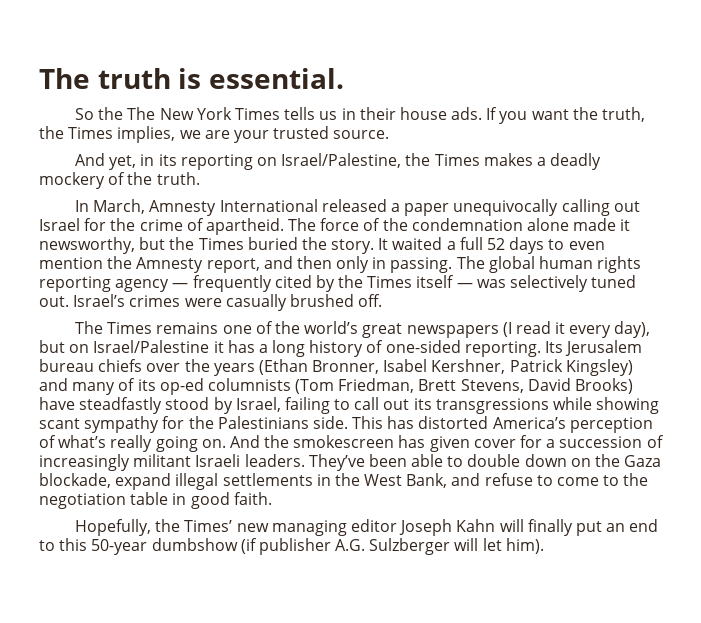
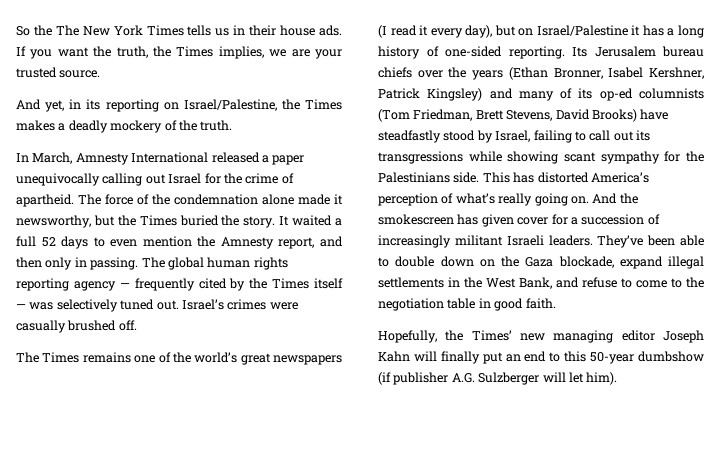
- The truth is essential.

